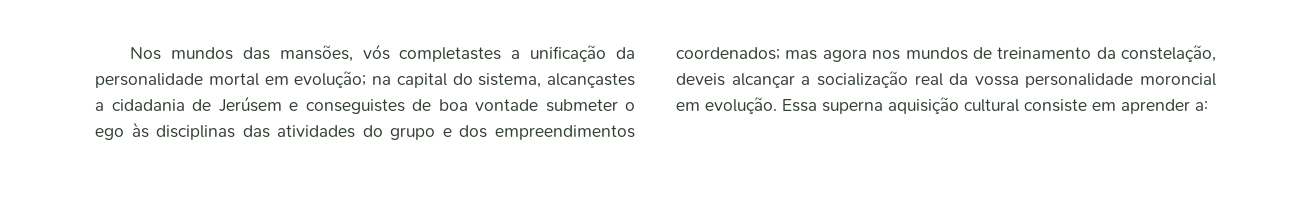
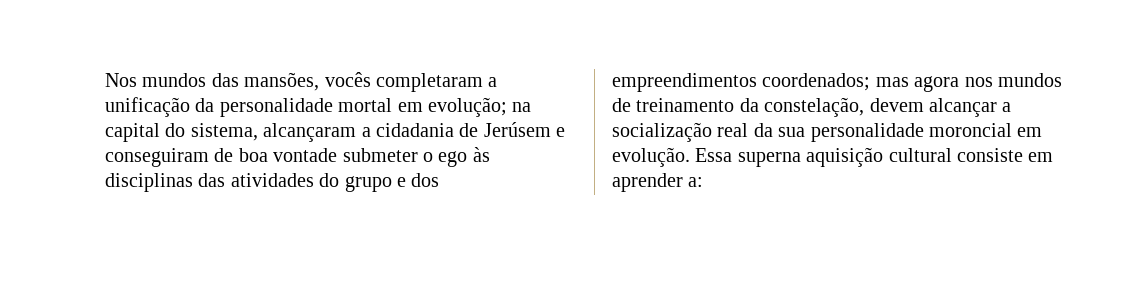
- Nos mundos das mansões, vós completastes a unificação da personalidade mortal em evolução; na capital do sistema, alcançastes a cidadania de Jerúsem e conseguistes de boa vontade submeter o ego às disciplinas das atividades do grupo e dos empreendimentos coordenados; mas agora nos mundos de treinamento da constelação, deveis alcançar a socialização real da vossa personalidade moroncial em evolução.
+ Nos mundos das mansões, vocês completaram a unificação da personalidade mortal em evolução; na capital do sistema, alcançaram a cidadania de Jerúsem e conseguiram de boa vontade submeter o ego às disciplinas das atividades do grupo e dos empreendimentos coordenados; mas agora nos mundos de treinamento da constelação, devem alcançar a socialização real da sua personalidade moroncial em evolução.

